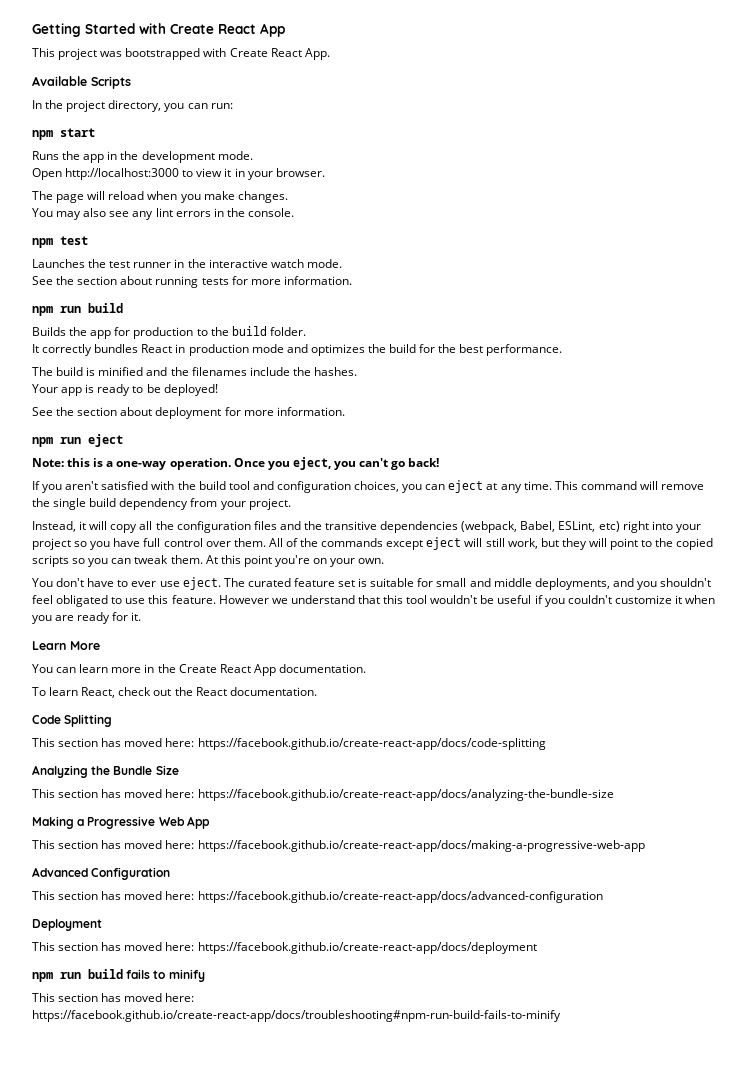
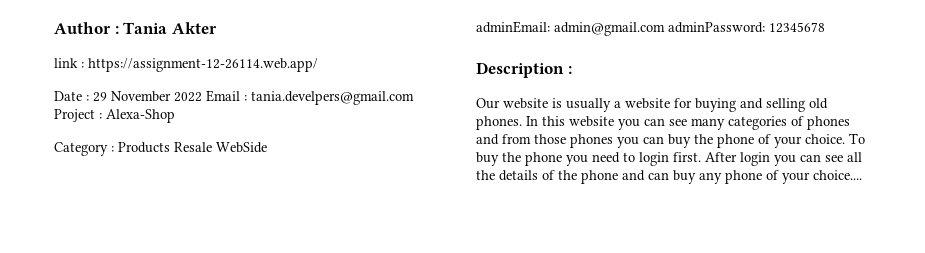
- Getting Started with Create React App
- This project was bootstrapped with Create React App.
- Available Scripts
- In the project directory, you can run:
- npm start
- Runs the app in the development mode.
- Open http://localhost:3000 to view it in your browser.
- The page will reload when you make changes.
- You may also see any lint errors in the console.
- npm test
- Launches the test runner in the interactive watch mode.
- See the section about running tests for more information.
- npm run build
- Builds the app for production to the build folder.
- It correctly bundles React in production mode and optimizes the build for the best performance.
- The build is minified and the filenames include the hashes.
- Your app is ready to be deployed!
- See the section about deployment for more information.
- npm run eject
- Note: this is a one-way operation. Once you eject, you can't go back!
- If you aren't satisfied with the build tool and configuration choices, you can eject at any time. This command will remove the single build dependency from your project.
- Instead, it will copy all the configuration files and the transitive dependencies (webpack, Babel, ESLint, etc) right into your project so you have full control over them. All of the commands except eject will still work, but they will point to the copied scripts so you can tweak them. At this point you're on your own.
- You don't have to ever use eject. The curated feature set is suitable for small and middle deployments, and you shouldn't feel obligated to use this feature. However we understand that this tool wouldn't be useful if you couldn't customize it when you are ready for it.
- Learn More
- You can learn more in the Create React App documentation.
- To learn React, check out the React documentation.
- Code Splitting
- This section has moved here: https://facebook.github.io/create-react-app/docs/code-splitting
- Analyzing the Bundle Size
- This section has moved here: https://facebook.github.io/create-react-app/docs/analyzing-the-bundle-size
- Making a Progressive Web App
- This section has moved here: https://facebook.github.io/create-react-app/docs/making-a-progressive-web-app
- Advanced Configuration
- This section has moved here: https://facebook.github.io/create-react-app/docs/advanced-configuration
- Deployment
- This section has moved here: https://facebook.github.io/create-react-app/docs/deployment
- npm run build fails to minify
- This section has moved here: https://facebook.github.io/create-react-app/docs/troubleshooting#npm-run-build-fails-to-minify
+ Author : Tania Akter
+ link : https://assignment-12-26114.web.app/
+ Date : 29 November 2022 Email : tania.develpers@gmail.com Project : Alexa-Shop
+ Category : Products Resale WebSide
+ adminEmail: admin@gmail.com adminPassword: 12345678
+ Description :
+ Our website is usually a website for buying and selling old phones. In this website you can see many categories of phones and from those phones you can buy the phone of your choice. To buy the phone you need to login first. After login you can see all the details of the phone and can buy any phone of your choice....

